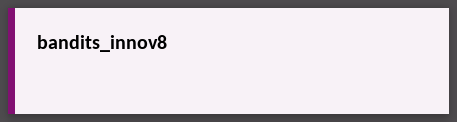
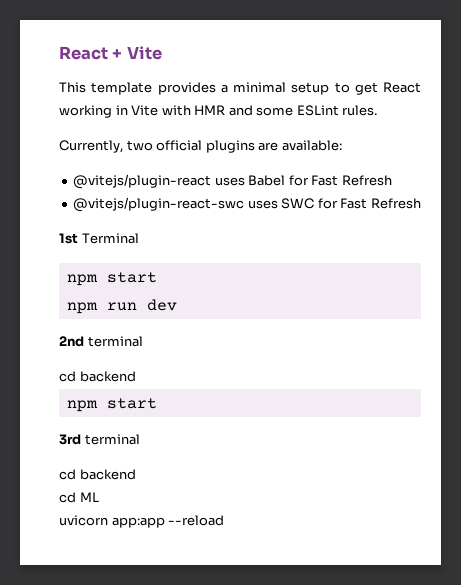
- bandits_innov8
+ React + Vite
+ This template provides a minimal setup to get React working in Vite with HMR and some ESLint rules.
+ Currently, two official plugins are available:
+ @vitejs/plugin-react uses Babel for Fast Refresh
+ @vitejs/plugin-react-swc uses SWC for Fast Refresh
+ 1st Terminal
+ npm start
+ npm run dev
+ 2nd terminal
+ cd backend
+ npm start
+ 3rd terminal
+ cd backend
+ cd ML
+ uvicorn app:app --reload

